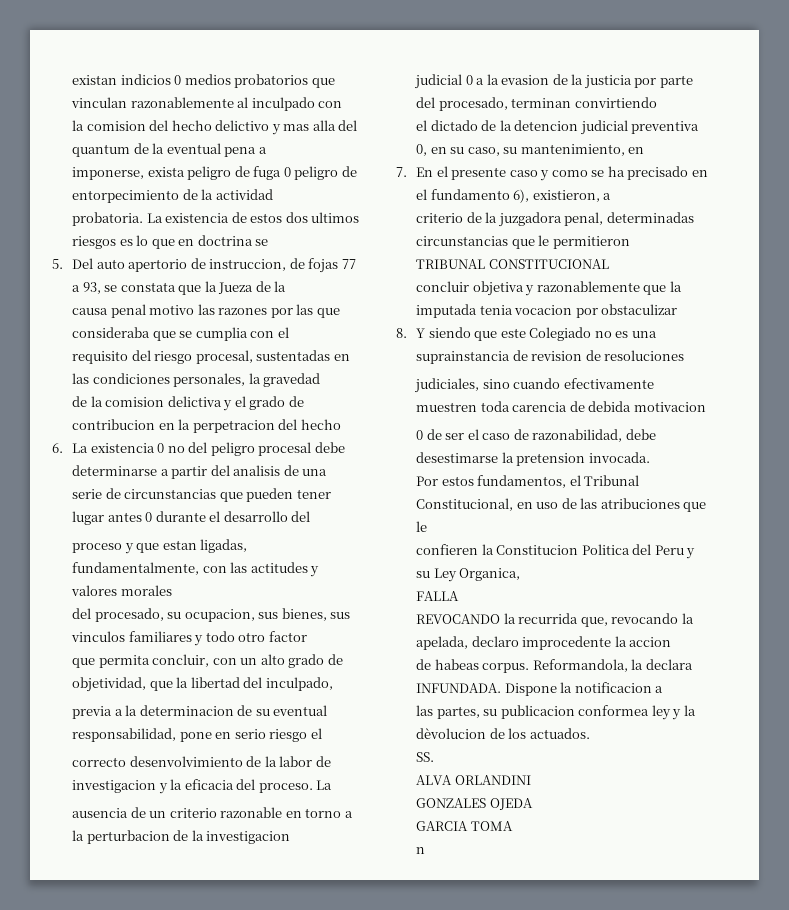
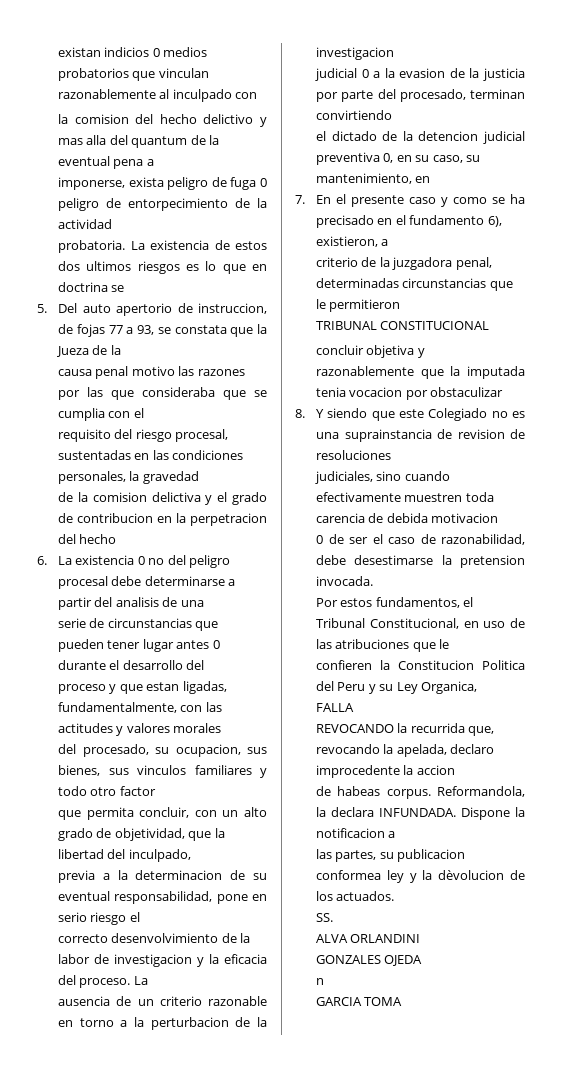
+ n
- n

